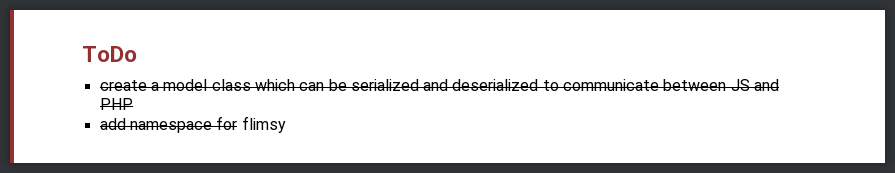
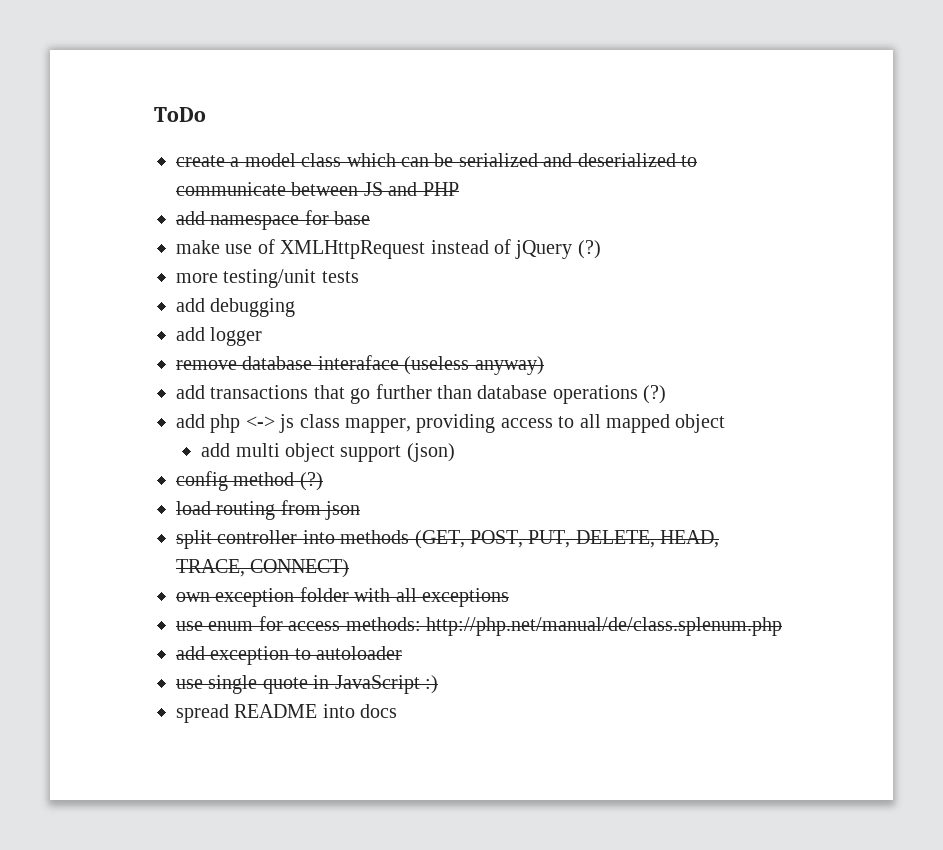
- add namespace for flimsy
+ add namespace for base
+ make use of XMLHttpRequest instead of jQuery (?)
+ more testing/unit tests
+ add debugging
+ add logger
+ remove database interaface (useless anyway)
+ add transactions that go further than database operations (?)
+ add php <-> js class mapper, providing access to all mapped object
+ add multi object support (json)
+ config method (?)
+ load routing from json
+ split controller into methods (GET, POST, PUT, DELETE, HEAD, TRACE, CONNECT)
+ own exception folder with all exceptions
+ use enum for access methods: http://php.net/manual/de/class.splenum.php
+ add exception to autoloader
+ use single quote in JavaScript :)
+ spread README into docs

